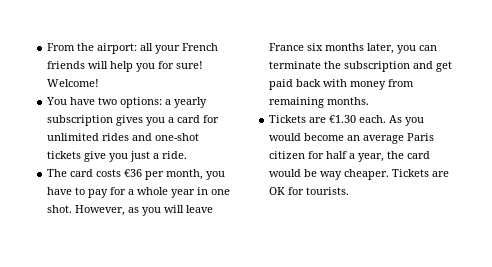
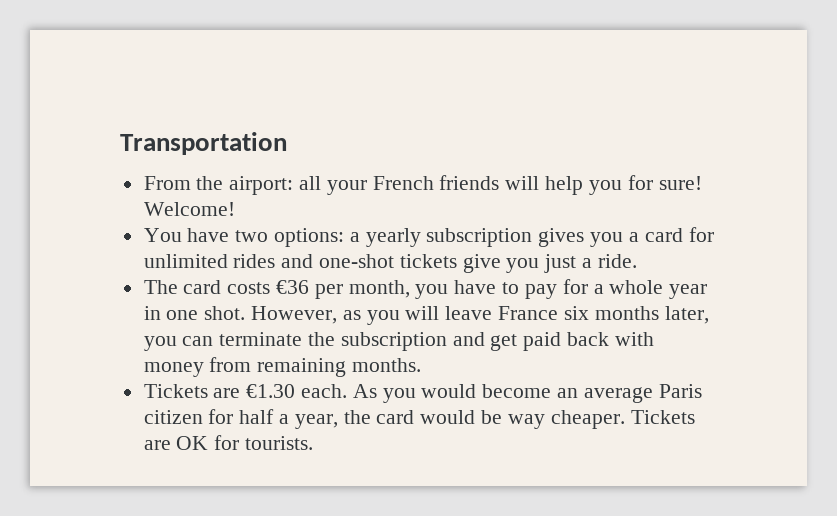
+ Transportation

